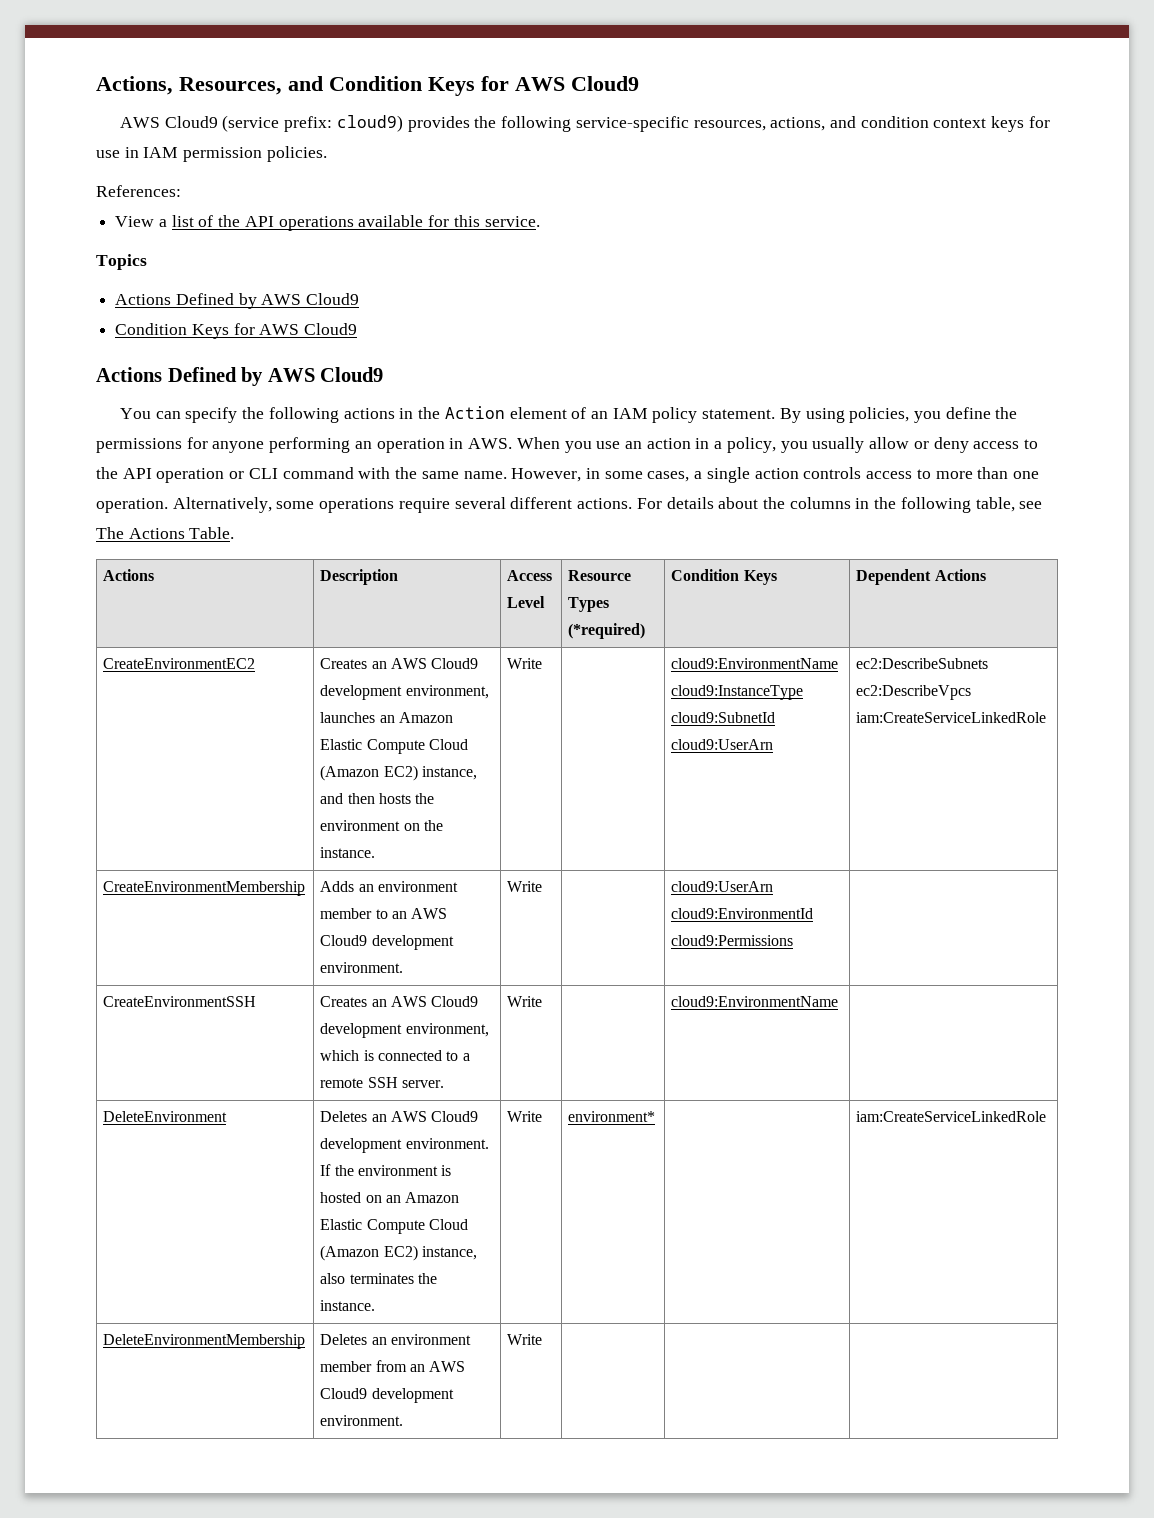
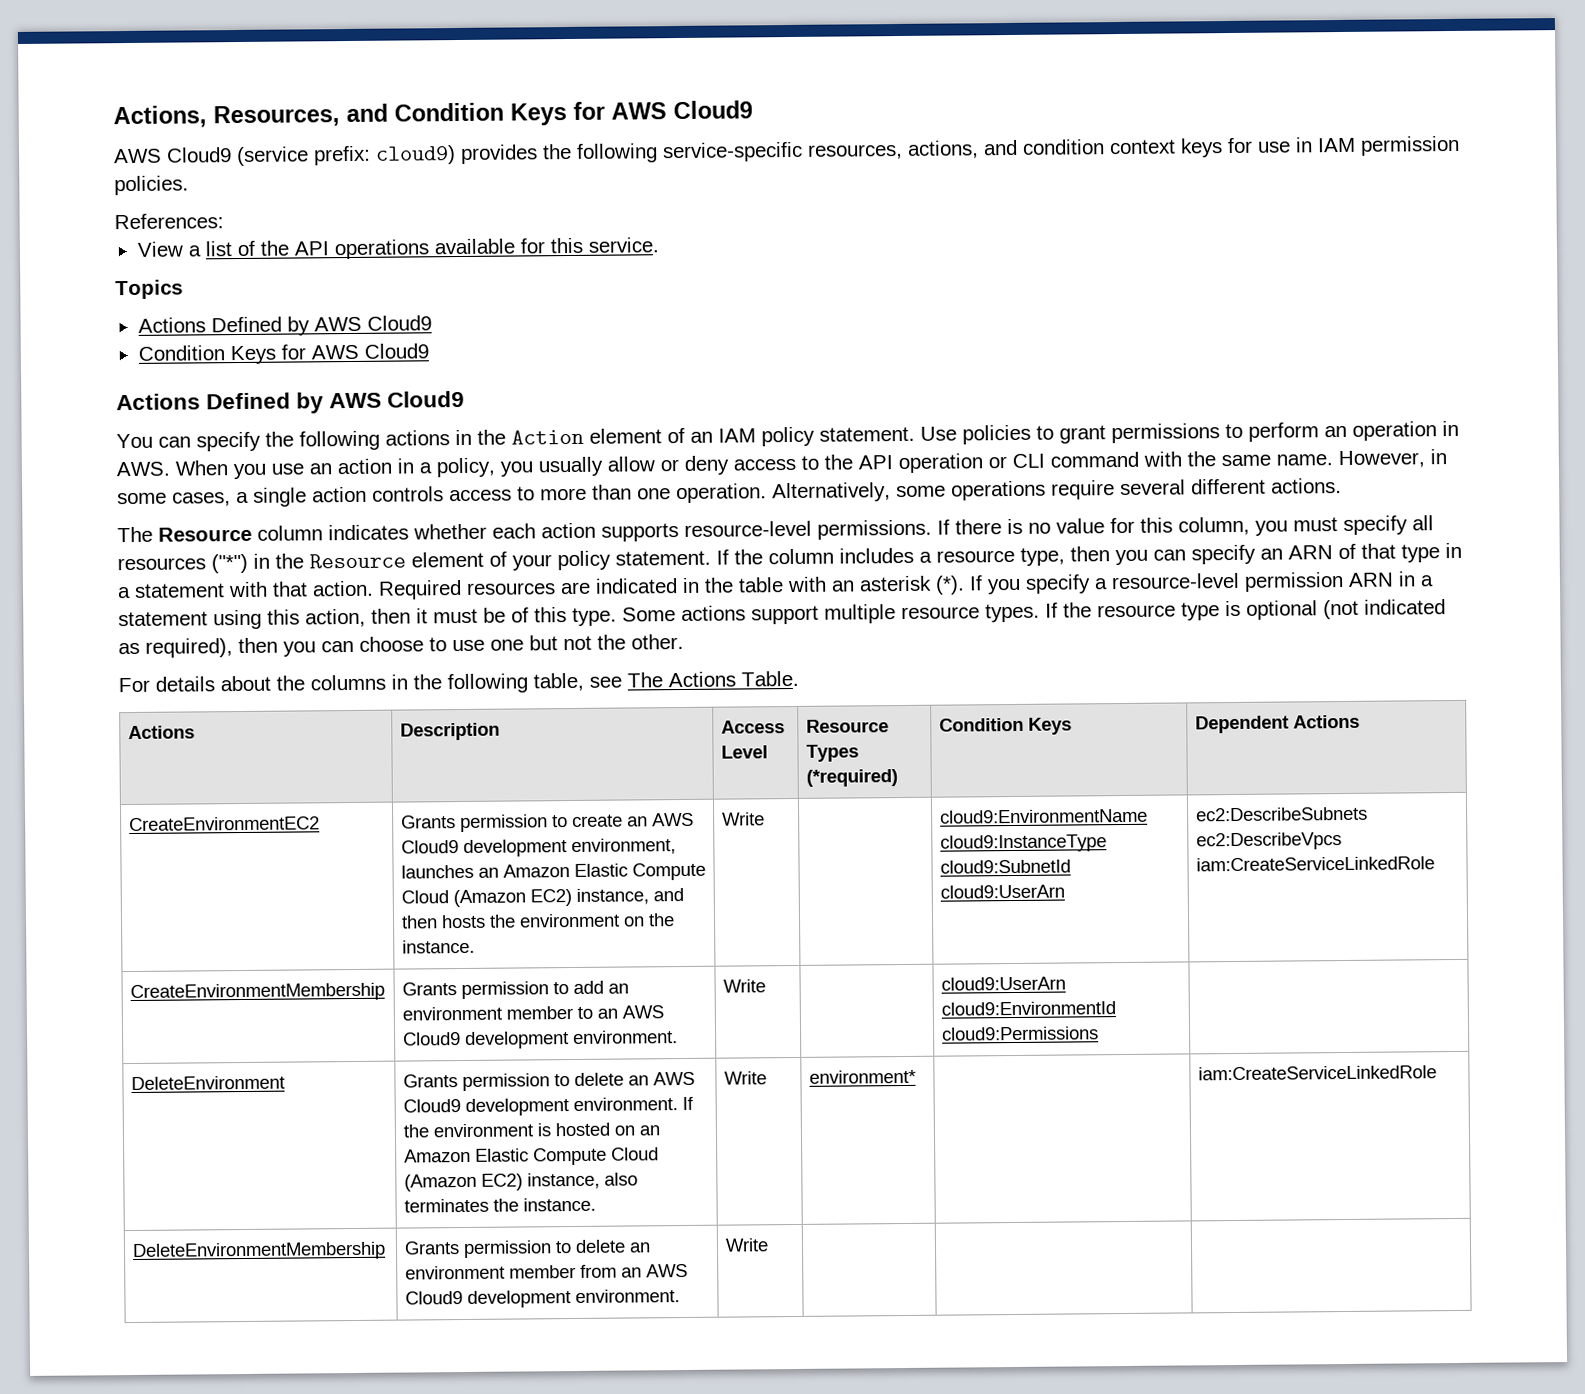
- By using policies, you define the permissions for anyone performing an operation in AWS. When you use an action in a policy, you usually allow or deny access to the API operation or CLI command with the same name.
+ Use policies to grant permissions to perform an operation in AWS. When you use an action in a policy, you usually allow or deny access to the API operation or CLI command with the same name.
- Alternatively, some operations require several different actions. For details about the columns in the following table, see The Actions Table.
+ Alternatively, some operations require several different actions.
+ The Resource column indicates whether each action supports resource-level permissions. If there is no value for this column, you must specify all resources ("*") in the Resource element of your policy statement. If the column includes a resource type, then you can specify an ARN of that type in a statement with that action. Required resources are indicated in the table with an asterisk (*). If you specify a resource-level permission ARN in a statement using this action, then it must be of this type. Some actions support multiple resource types. If the resource type is optional (not indicated as required), then you can choose to use one but not the other.
+ For details about the columns in the following table, see The Actions Table.
- CreateEnvironmentEC2 | Creates an AWS Cloud9 development environment, launches an Amazon Elastic Compute Cloud (Amazon EC2) instance, and then hosts the environment on the instance. | Write | | cloud9:EnvironmentName cloud9:InstanceType cloud9:SubnetId cloud9:UserArn | ec2:DescribeSubnets ec2:DescribeVpcs iam:CreateServiceLinkedRole
+ CreateEnvironmentEC2 | Grants permission to create an AWS Cloud9 development environment, launches an Amazon Elastic Compute Cloud (Amazon EC2) instance, and then hosts the environment on the instance. | Write | | cloud9:EnvironmentName cloud9:InstanceType cloud9:SubnetId cloud9:UserArn | ec2:DescribeSubnets ec2:DescribeVpcs iam:CreateServiceLinkedRole
- CreateEnvironmentMembership | Adds an environment member to an AWS Cloud9 development environment. | Write | | cloud9:UserArn cloud9:EnvironmentId cloud9:Permissions |
+ CreateEnvironmentMembership | Grants permission to add an environment member to an AWS Cloud9 development environment. | Write | | cloud9:UserArn cloud9:EnvironmentId cloud9:Permissions |
- CreateEnvironmentSSH | Creates an AWS Cloud9 development environment, which is connected to a remote SSH server. | Write | | cloud9:EnvironmentName |
- DeleteEnvironment | Deletes an AWS Cloud9 development environment. If the environment is hosted on an Amazon Elastic Compute Cloud (Amazon EC2) instance, also terminates the instance. | Write | environment* | | iam:CreateServiceLinkedRole
+ DeleteEnvironment | Grants permission to delete an AWS Cloud9 development environment. If the environment is hosted on an Amazon Elastic Compute Cloud (Amazon EC2) instance, also terminates the instance. | Write | environment* | | iam:CreateServiceLinkedRole
- DeleteEnvironmentMembership | Deletes an environment member from an AWS Cloud9 development environment. | Write | | |
+ DeleteEnvironmentMembership | Grants permission to delete an environment member from an AWS Cloud9 development environment. | Write | | |

